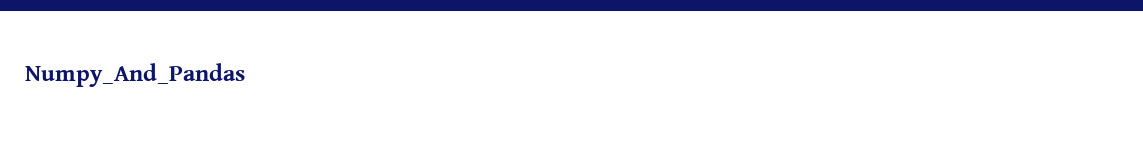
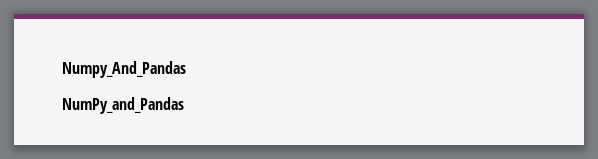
+ NumPy_and_Pandas

